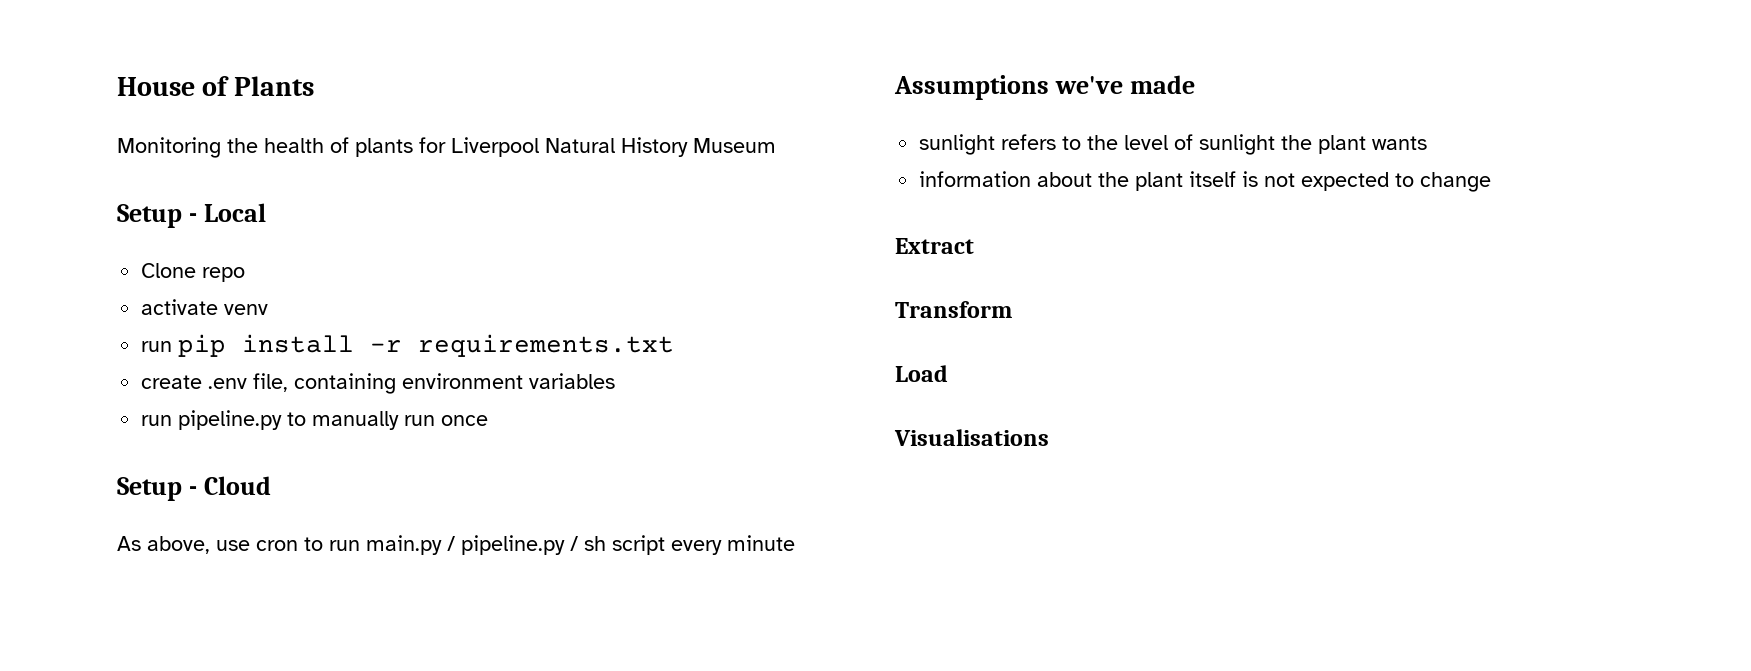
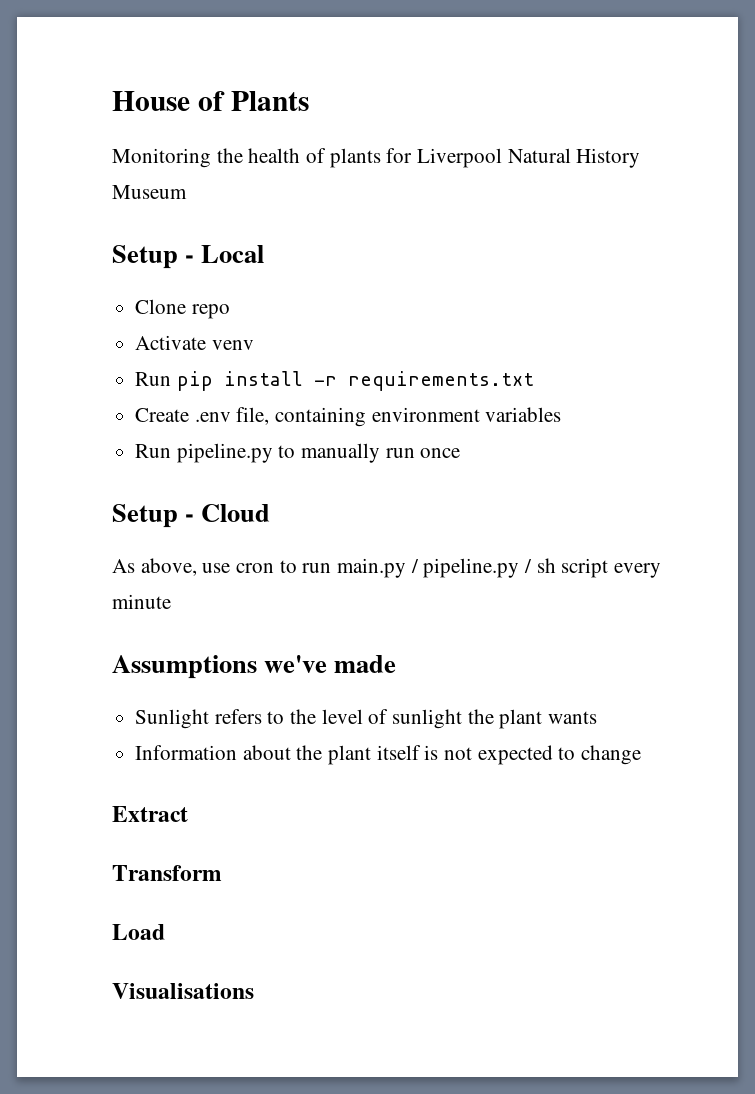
- activate venv
+ Activate venv
- run pip install -r requirements.txt
+ Run pip install -r requirements.txt
- create .env file, containing environment variables
+ Create .env file, containing environment variables
- run pipeline.py to manually run once
+ Run pipeline.py to manually run once
- sunlight refers to the level of sunlight the plant wants
+ Sunlight refers to the level of sunlight the plant wants
- information about the plant itself is not expected to change
+ Information about the plant itself is not expected to change

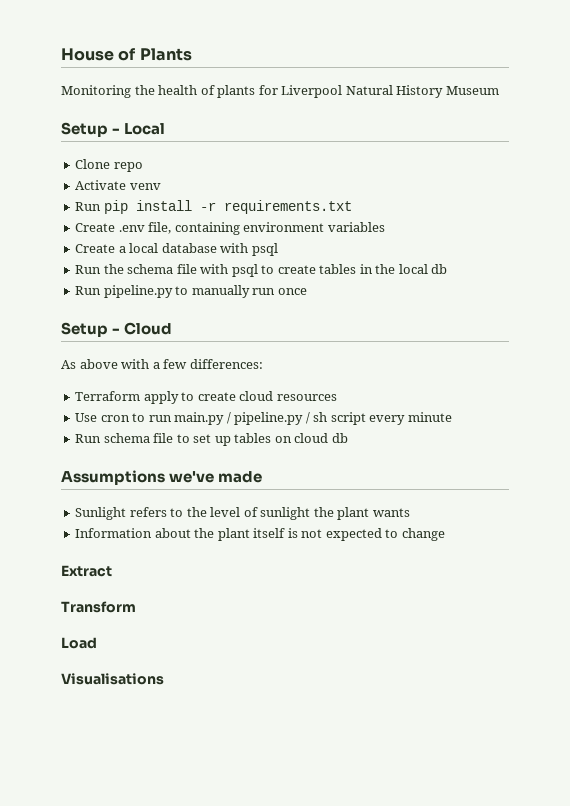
+ Create a local database with psql
+ Run the schema file with psql to create tables in the local db
- As above, use cron to run main.py / pipeline.py / sh script every minute
+ As above with a few differences:
+ Terraform apply to create cloud resources
+ Use cron to run main.py / pipeline.py / sh script every minute
+ Run schema file to set up tables on cloud db

